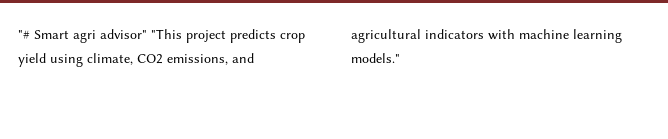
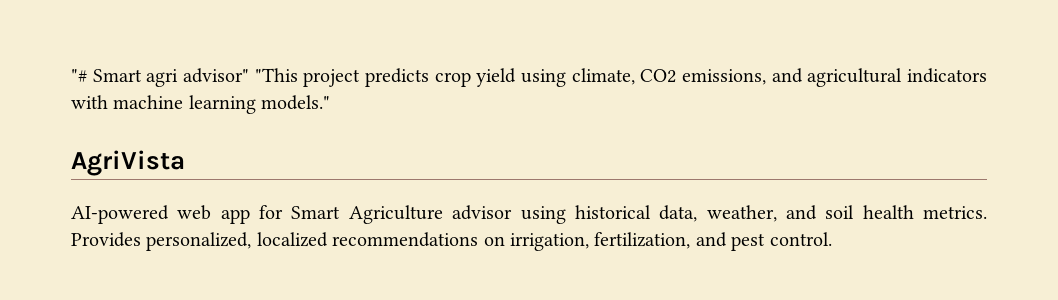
+ AgriVista
+ AI-powered web app for Smart Agriculture advisor using historical data, weather, and soil health metrics. Provides personalized, localized recommendations on irrigation, fertilization, and pest control.

